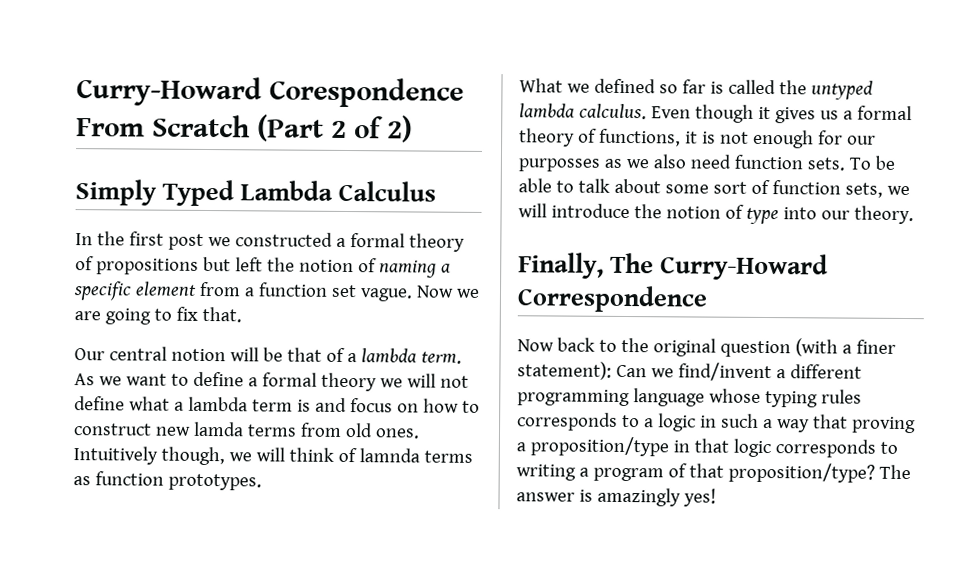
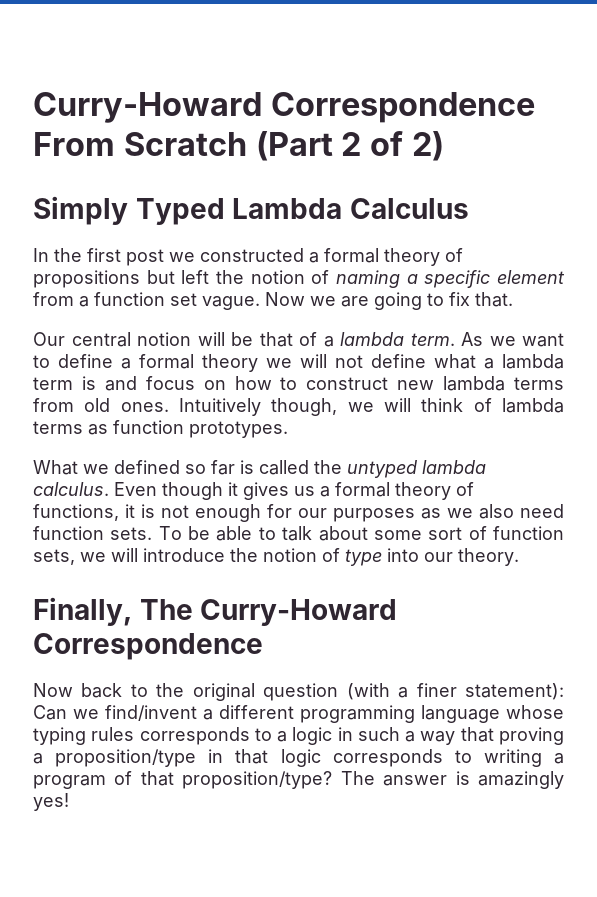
- Curry-Howard Corespondence From Scratch (Part 2 of 2)
+ Curry-Howard Correspondence From Scratch (Part 2 of 2)
- As we want to define a formal theory we will not define what a lambda term is and focus on how to construct new lamda terms from old ones.
+ As we want to define a formal theory we will not define what a lambda term is and focus on how to construct new lambda terms from old ones.
- Intuitively though, we will think of lamnda terms as function prototypes.
+ Intuitively though, we will think of lambda terms as function prototypes.
- Even though it gives us a formal theory of functions, it is not enough for our purposses as we also need function sets.
+ Even though it gives us a formal theory of functions, it is not enough for our purposes as we also need function sets.

